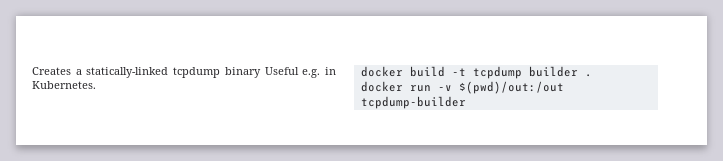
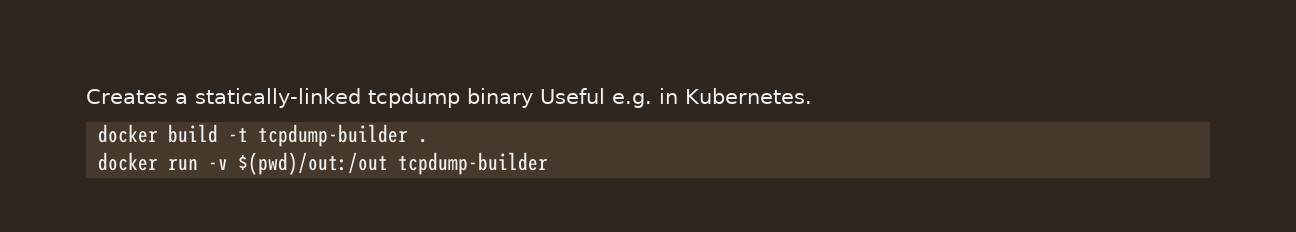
- docker build -t tcpdump builder .
+ docker build -t tcpdump-builder .

